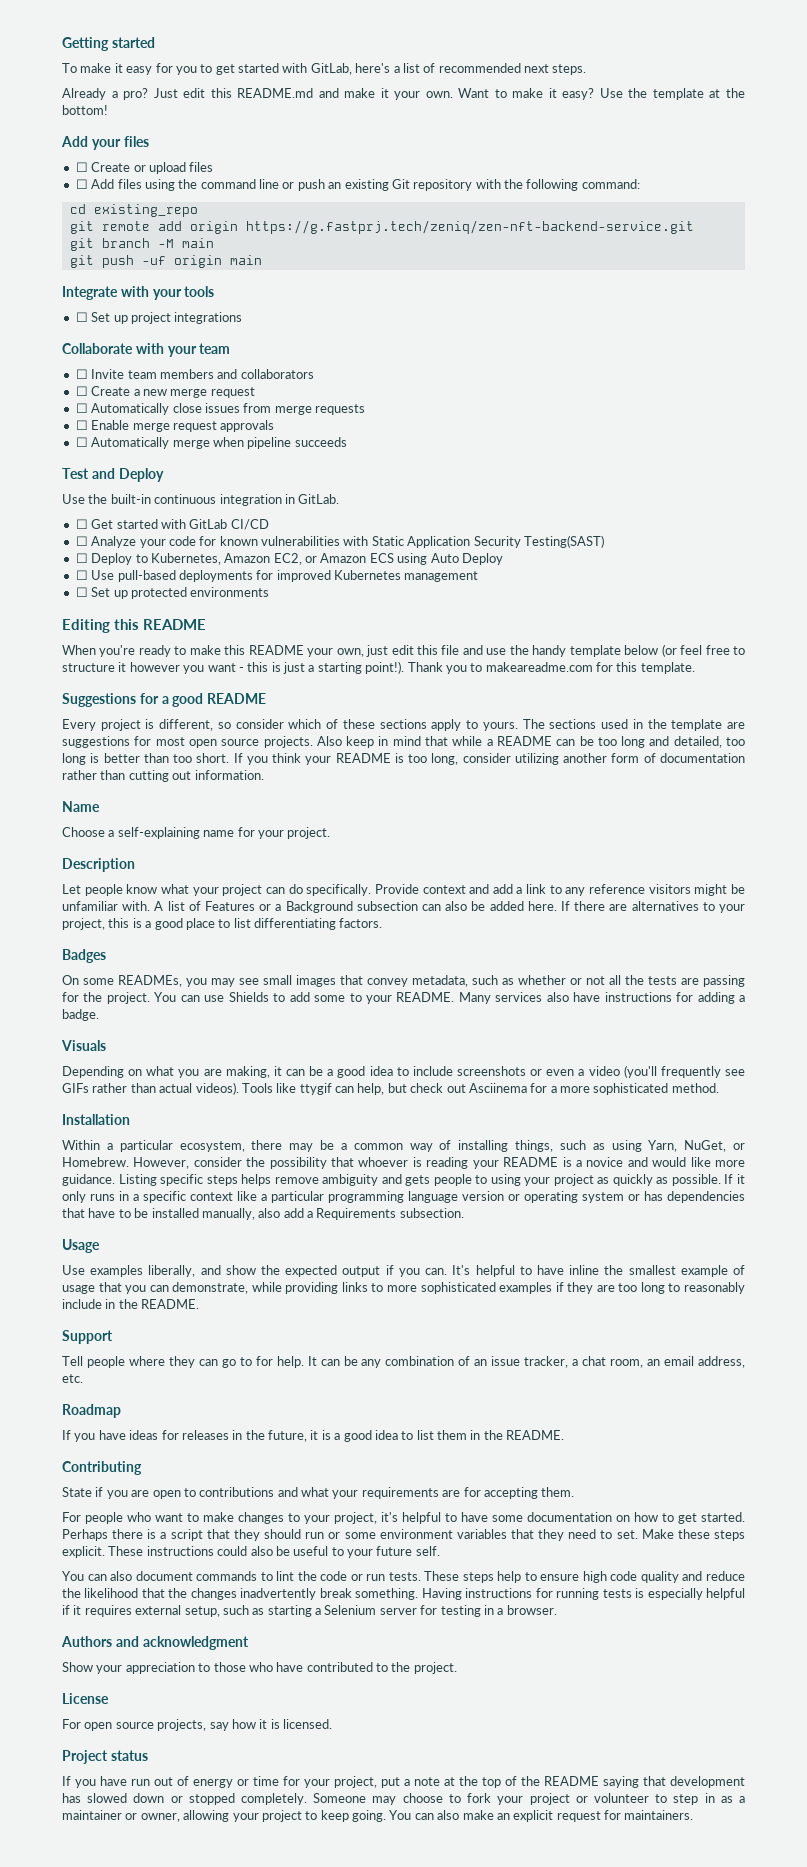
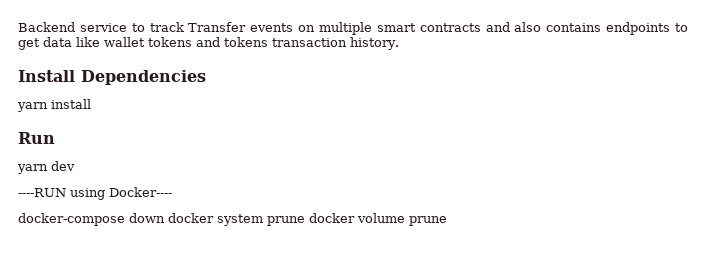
- Getting started
- To make it easy for you to get started with GitLab, here's a list of recommended next steps.
- Already a pro? Just edit this README.md and make it your own. Want to make it easy? Use the template at the bottom!
- Add your files
- ☐ Create or upload files
- ☐ Add files using the command line or push an existing Git repository with the following command:
- cd existing_repo
- git remote add origin https://g.fastprj.tech/zeniq/zen-nft-backend-service.git
- git branch -M main
- git push -uf origin main
- Integrate with your tools
- ☐ Set up project integrations
- Collaborate with your team
- ☐ Invite team members and collaborators
- ☐ Create a new merge request
- ☐ Automatically close issues from merge requests
- ☐ Enable merge request approvals
- ☐ Automatically merge when pipeline succeeds
- Test and Deploy
- Use the built-in continuous integration in GitLab.
- ☐ Get started with GitLab CI/CD
- ☐ Analyze your code for known vulnerabilities with Static Application Security Testing(SAST)
- ☐ Deploy to Kubernetes, Amazon EC2, or Amazon ECS using Auto Deploy
- ☐ Use pull-based deployments for improved Kubernetes management
- ☐ Set up protected environments
- Editing this README
- When you're ready to make this README your own, just edit this file and use the handy template below (or feel free to structure it however you want - this is just a starting point!). Thank you to makeareadme.com for this template.
- Suggestions for a good README
- Every project is different, so consider which of these sections apply to yours. The sections used in the template are suggestions for most open source projects. Also keep in mind that while a README can be too long and detailed, too long is better than too short. If you think your README is too long, consider utilizing another form of documentation rather than cutting out information.
- Name
- Choose a self-explaining name for your project.
- Description
- Let people know what your project can do specifically. Provide context and add a link to any reference visitors might be unfamiliar with. A list of Features or a Background subsection can also be added here. If there are alternatives to your project, this is a good place to list differentiating factors.
- Badges
- On some READMEs, you may see small images that convey metadata, such as whether or not all the tests are passing for the project. You can use Shields to add some to your README. Many services also have instructions for adding a badge.
- Visuals
- Depending on what you are making, it can be a good idea to include screenshots or even a video (you'll frequently see GIFs rather than actual videos). Tools like ttygif can help, but check out Asciinema for a more sophisticated method.
- Installation
- Within a particular ecosystem, there may be a common way of installing things, such as using Yarn, NuGet, or Homebrew. However, consider the possibility that whoever is reading your README is a novice and would like more guidance. Listing specific steps helps remove ambiguity and gets people to using your project as quickly as possible. If it only runs in a specific context like a particular programming language version or operating system or has dependencies that have to be installed manually, also add a Requirements subsection.
- Usage
- Use examples liberally, and show the expected output if you can. It's helpful to have inline the smallest example of usage that you can demonstrate, while providing links to more sophisticated examples if they are too long to reasonably include in the README.
- Support
- Tell people where they can go to for help. It can be any combination of an issue tracker, a chat room, an email address, etc.
- Roadmap
- If you have ideas for releases in the future, it is a good idea to list them in the README.
- Contributing
- State if you are open to contributions and what your requirements are for accepting them.
- For people who want to make changes to your project, it's helpful to have some documentation on how to get started. Perhaps there is a script that they should run or some environment variables that they need to set. Make these steps explicit. These instructions could also be useful to your future self.
- You can also document commands to lint the code or run tests. These steps help to ensure high code quality and reduce the likelihood that the changes inadvertently break something. Having instructions for running tests is especially helpful if it requires external setup, such as starting a Selenium server for testing in a browser.
- Authors and acknowledgment
- Show your appreciation to those who have contributed to the project.
- License
- For open source projects, say how it is licensed.
- Project status
- If you have run out of energy or time for your project, put a note at the top of the README saying that development has slowed down or stopped completely. Someone may choose to fork your project or volunteer to step in as a maintainer or owner, allowing your project to keep going. You can also make an explicit request for maintainers.
+ Backend service to track Transfer events on multiple smart contracts and also contains endpoints to get data like wallet tokens and tokens transaction history.
+ Install Dependencies
+ yarn install
+ Run
+ yarn dev
+ ----RUN using Docker----
+ docker-compose down docker system prune docker volume prune

